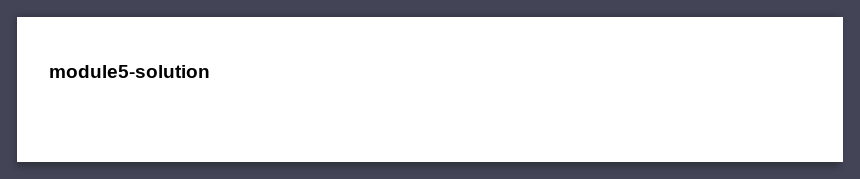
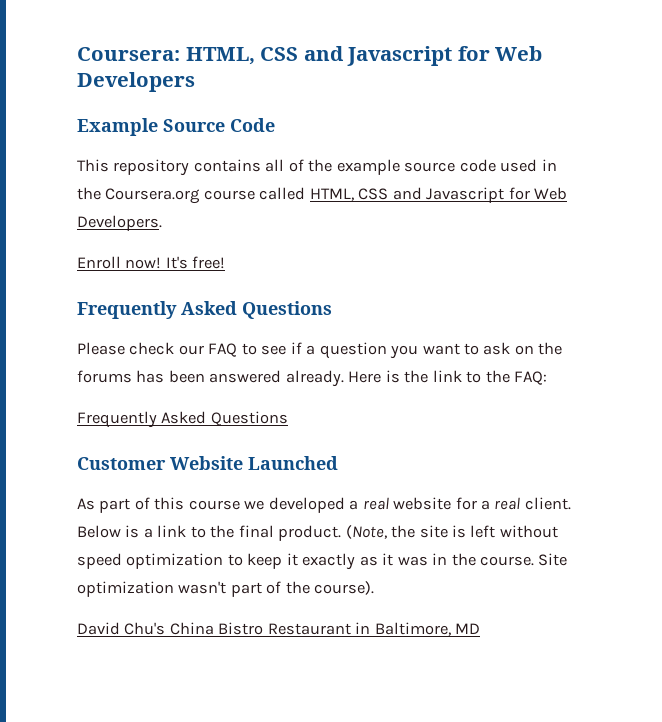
- module5-solution
+ Coursera: HTML, CSS and Javascript for Web Developers
+ Example Source Code
+ This repository contains all of the example source code used in the Coursera.org course called HTML, CSS and Javascript for Web Developers.
+ Enroll now! It's free!
+ Frequently Asked Questions
+ Please check our FAQ to see if a question you want to ask on the forums has been answered already. Here is the link to the FAQ:
+ Frequently Asked Questions
+ Customer Website Launched
+ As part of this course we developed a real website for a real client. Below is a link to the final product. (Note, the site is left without speed optimization to keep it exactly as it was in the course. Site optimization wasn't part of the course).
+ David Chu's China Bistro Restaurant in Baltimore, MD

